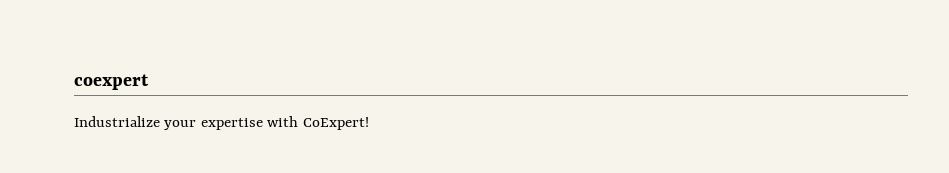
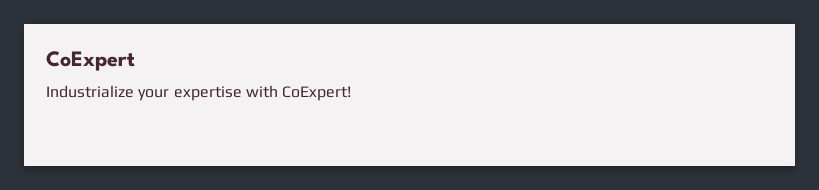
- coexpert
+ CoExpert

